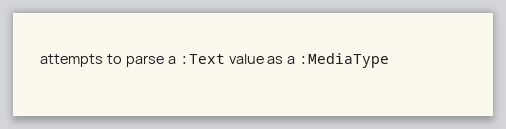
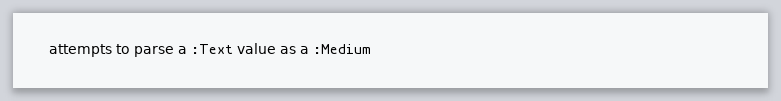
- attempts to parse a :Text value as a :MediaType
+ attempts to parse a :Text value as a :Medium

